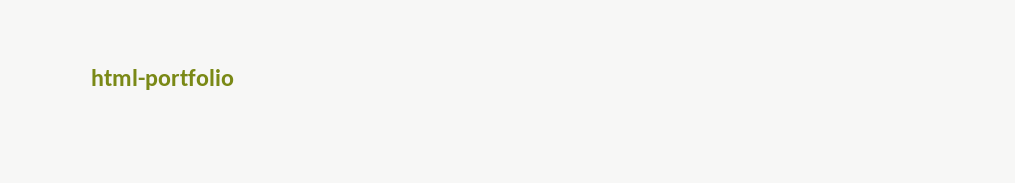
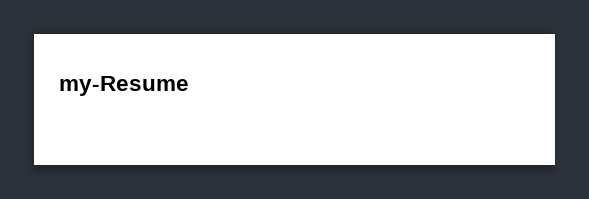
- html-portfolio
+ my-Resume

